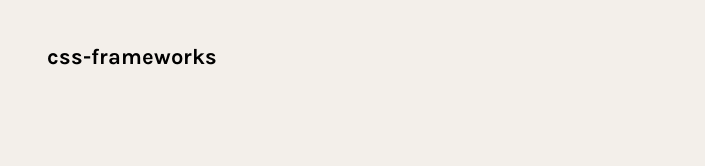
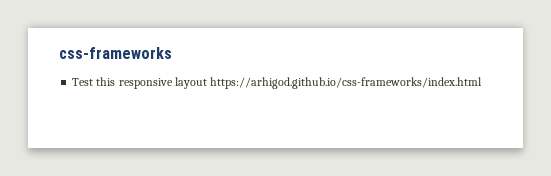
+ Test this responsive layout https://arhigod.github.io/css-frameworks/index.html

